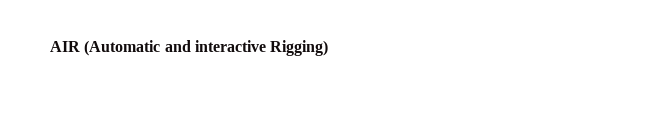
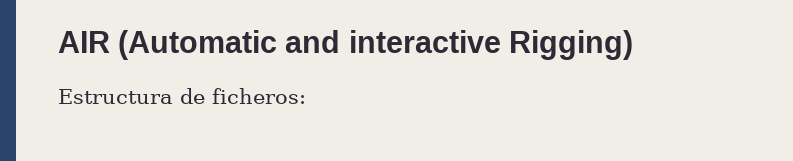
+ Estructura de ficheros:

